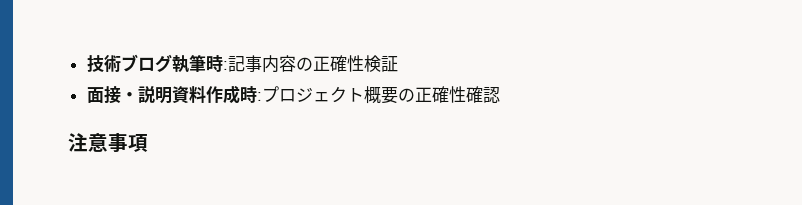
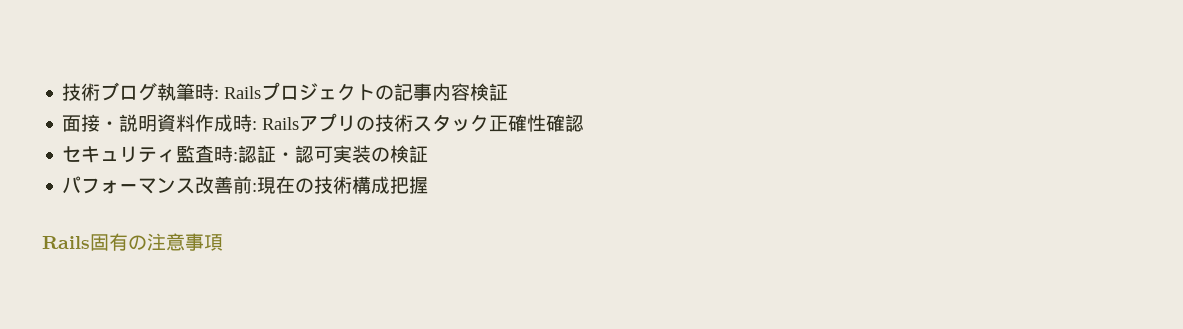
- 技術ブログ執筆時:記事内容の正確性検証
+ 技術ブログ執筆時: Railsプロジェクトの記事内容検証
- 面接・説明資料作成時:プロジェクト概要の正確性確認
- 注意事項
+ 面接・説明資料作成時: Railsアプリの技術スタック正確性確認
+ セキュリティ監査時:認証・認可実装の検証
+ パフォーマンス改善前:現在の技術構成把握
+ Rails固有の注意事項

